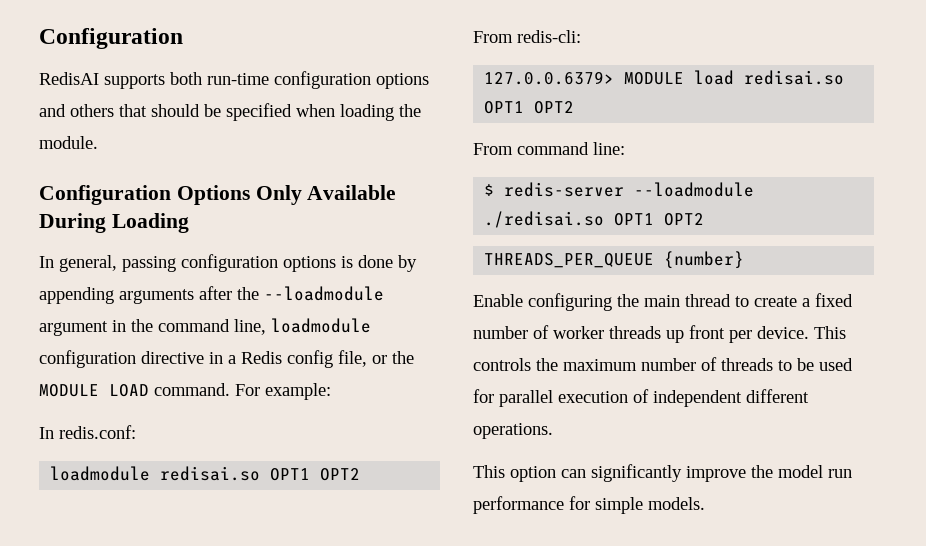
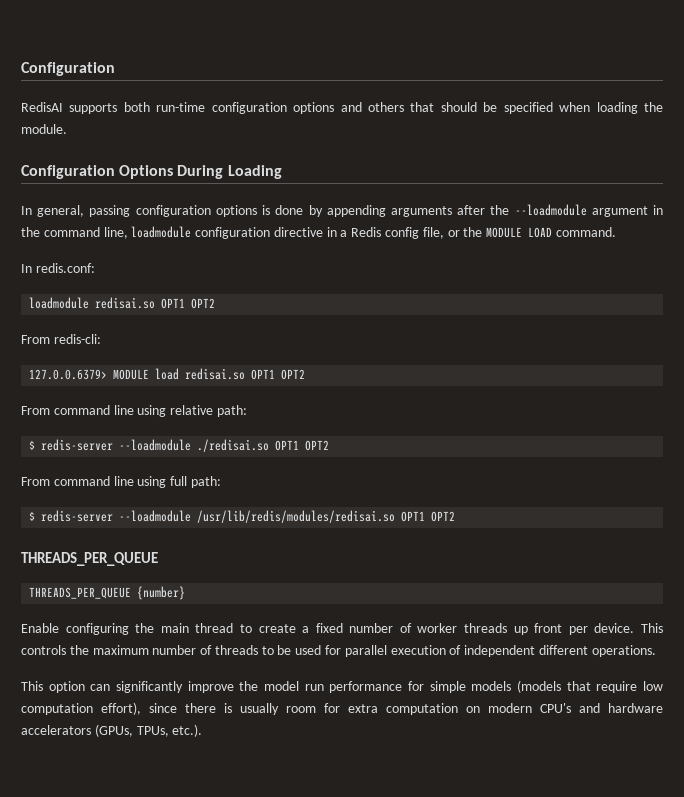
- Configuration Options Only Available During Loading
+ Configuration Options During Loading
- For example:
- From command line:
+ From command line using relative path:
+ From command line using full path:
+ $ redis-server --loadmodule /usr/lib/redis/modules/redisai.so OPT1 OPT2
+ THREADS_PER_QUEUE
- This option can significantly improve the model run performance for simple models.
+ This option can significantly improve the model run performance for simple models (models that require low computation effort), since there is usually room for extra computation on modern CPU's and hardware accelerators (GPUs, TPUs, etc.).

